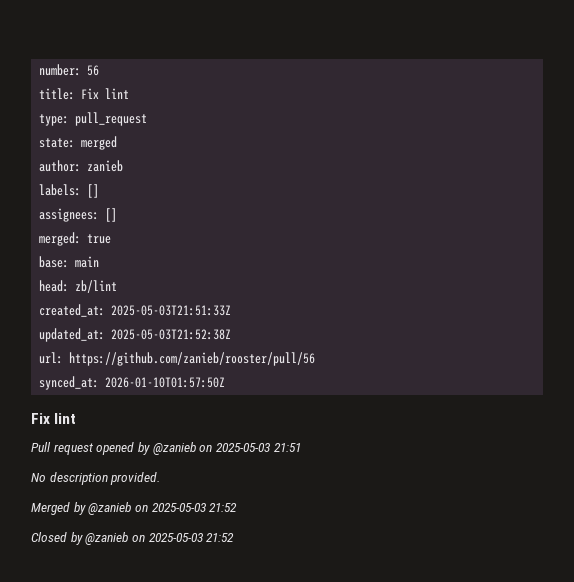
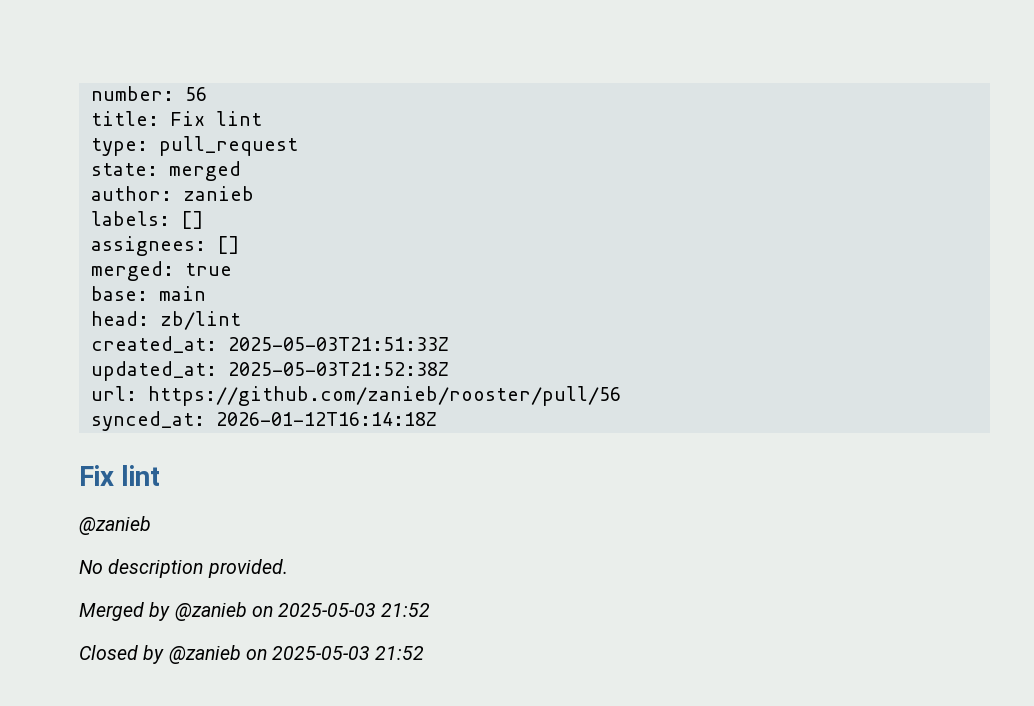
- synced_at: 2026-01-10T01:57:50Z
+ synced_at: 2026-01-12T16:14:18Z
  Fix lint
- Pull request opened by @zanieb on 2025-05-03 21:51
+ @zanieb

